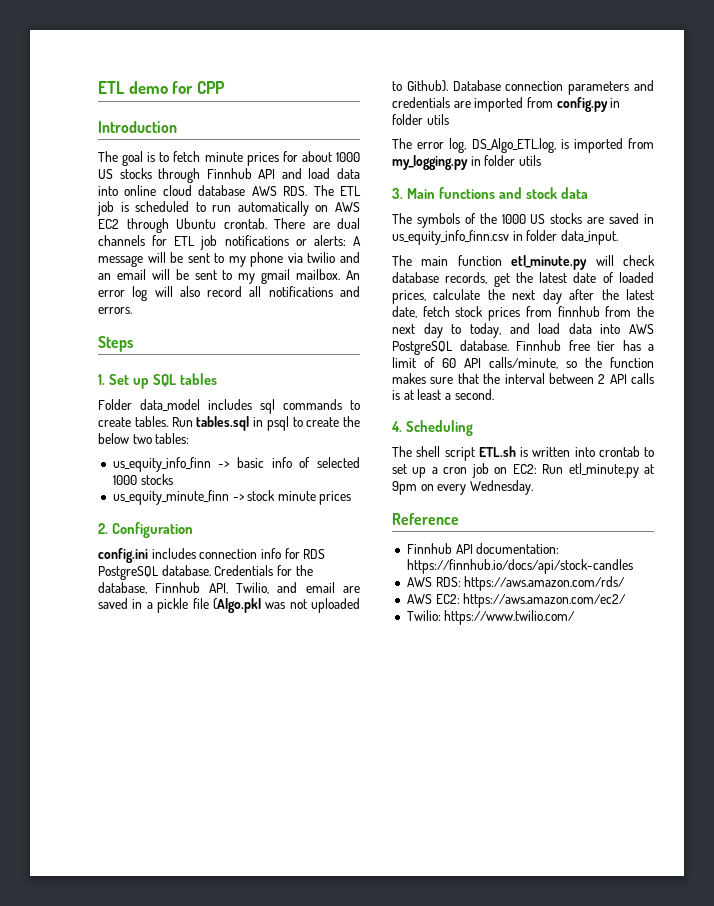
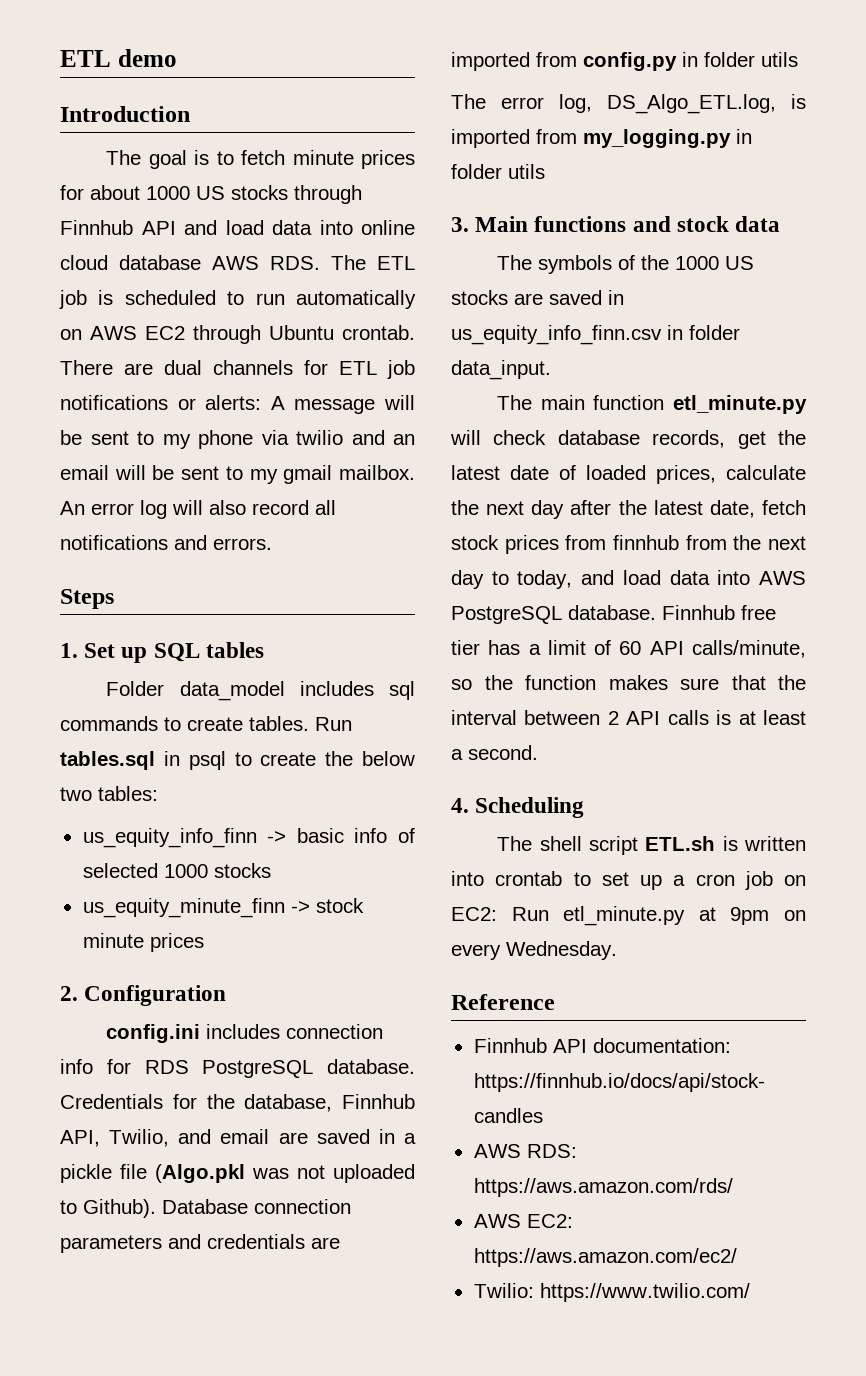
- ETL demo for CPP
+ ETL demo

